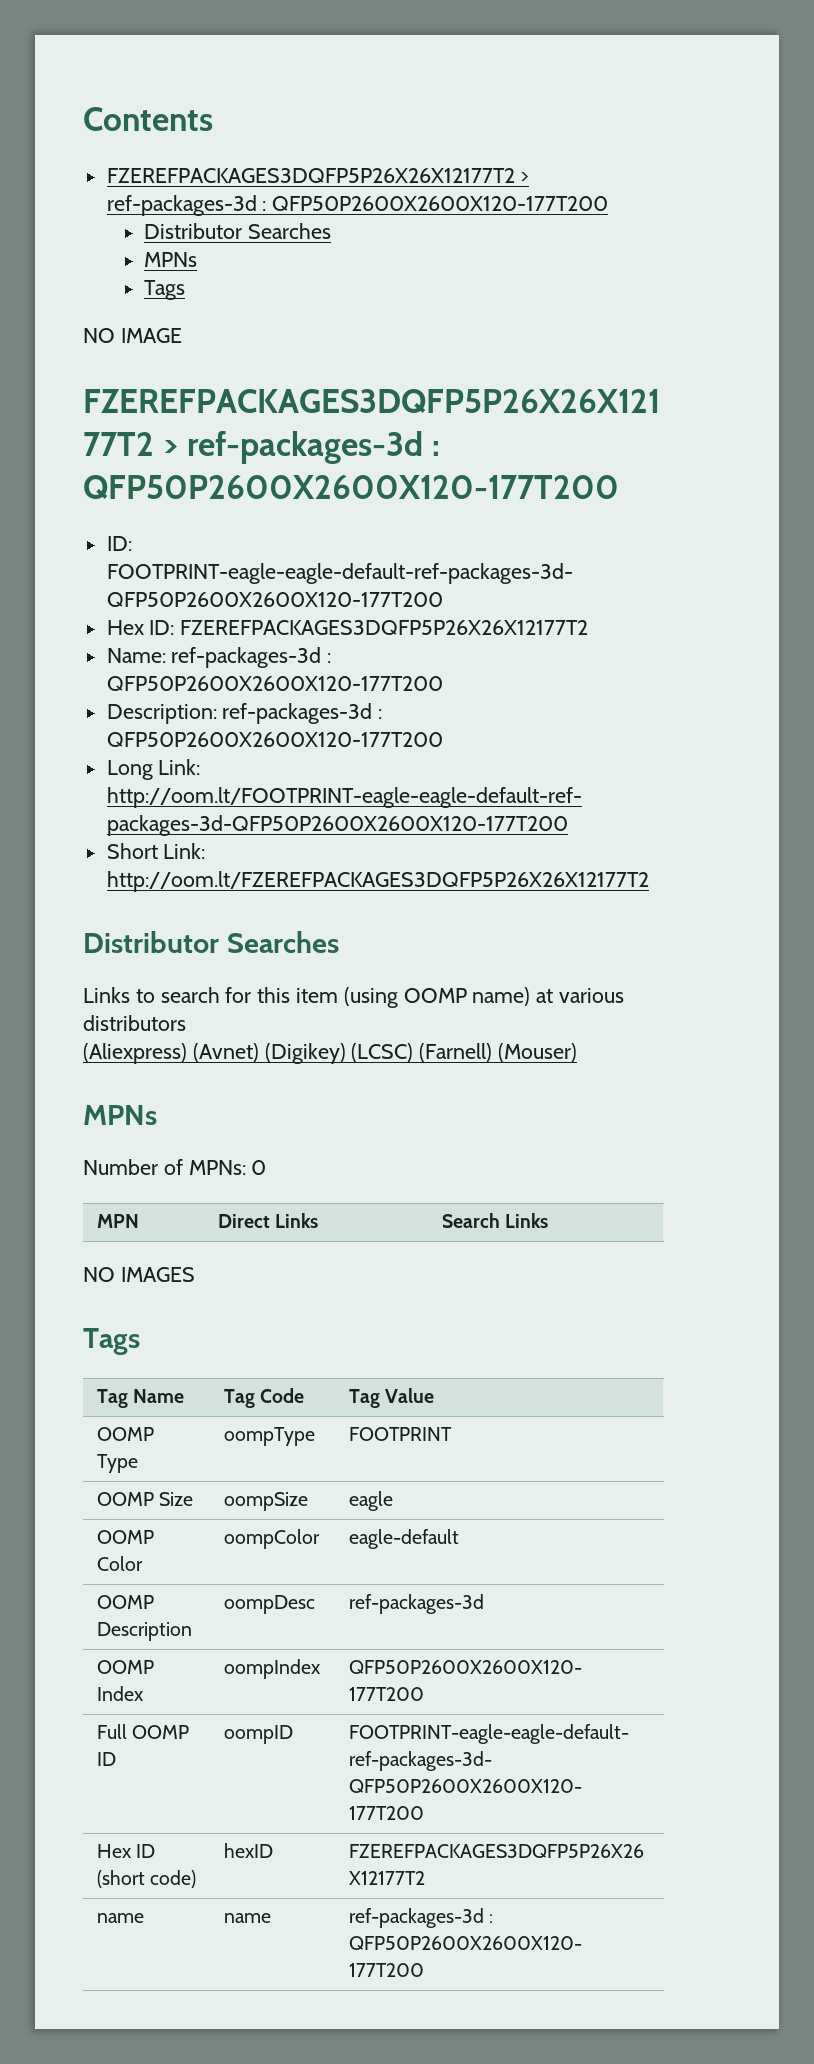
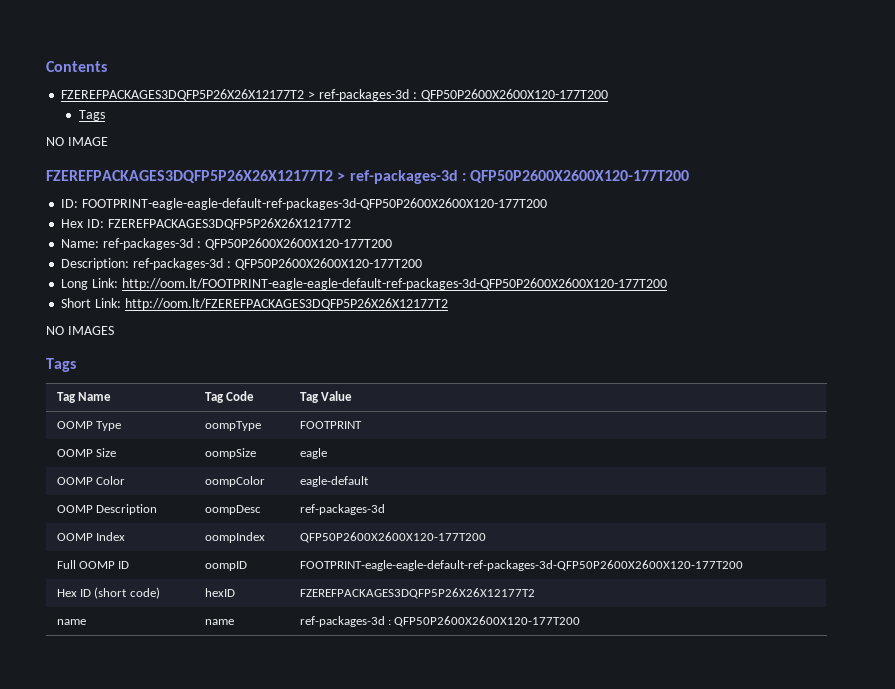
  Contents
  FZEREFPACKAGES3DQFP5P26X26X12177T2 > ref-packages-3d : QFP50P2600X2600X120-177T200
- Distributor Searches
- MPNs
  Short Link: http://oom.lt/FZEREFPACKAGES3DQFP5P26X26X12177T2
- Distributor Searches
- Links to search for this item (using OOMP name) at various distributors
- (Aliexpress) (Avnet) (Digikey) (LCSC) (Farnell) (Mouser)
- MPNs
- Number of MPNs: 0
- MPN | Direct Links | Search Links

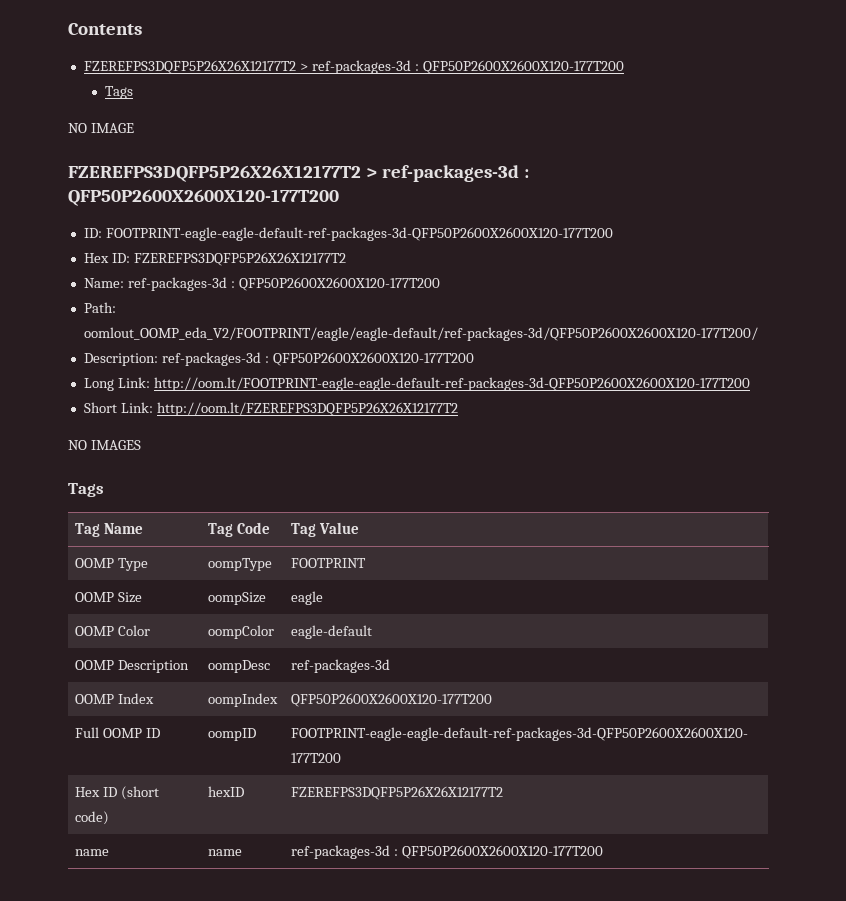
  Contents
- FZEREFPACKAGES3DQFP5P26X26X12177T2 > ref-packages-3d : QFP50P2600X2600X120-177T200
+ FZEREFPS3DQFP5P26X26X12177T2 > ref-packages-3d : QFP50P2600X2600X120-177T200
  NO IMAGE
- FZEREFPACKAGES3DQFP5P26X26X12177T2 > ref-packages-3d : QFP50P2600X2600X120-177T200
+ FZEREFPS3DQFP5P26X26X12177T2 > ref-packages-3d : QFP50P2600X2600X120-177T200
- Hex ID: FZEREFPACKAGES3DQFP5P26X26X12177T2
+ Hex ID: FZEREFPS3DQFP5P26X26X12177T2
+ Path: oomlout_OOMP_eda_V2/FOOTPRINT/eagle/eagle-default/ref-packages-3d/QFP50P2600X2600X120-177T200/
- Short Link: http://oom.lt/FZEREFPACKAGES3DQFP5P26X26X12177T2
+ Short Link: http://oom.lt/FZEREFPS3DQFP5P26X26X12177T2
- Hex ID (short code) | hexID | FZEREFPACKAGES3DQFP5P26X26X12177T2
+ Hex ID (short code) | hexID | FZEREFPS3DQFP5P26X26X12177T2

